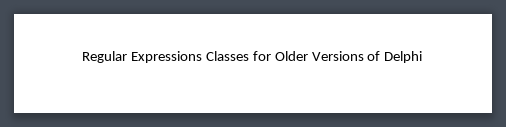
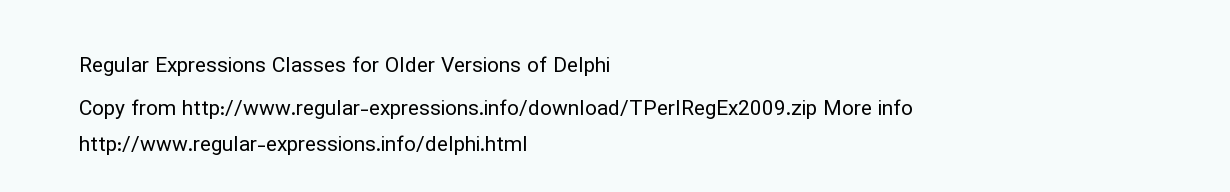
+ Copy from http://www.regular-expressions.info/download/TPerlRegEx2009.zip More info http://www.regular-expressions.info/delphi.html

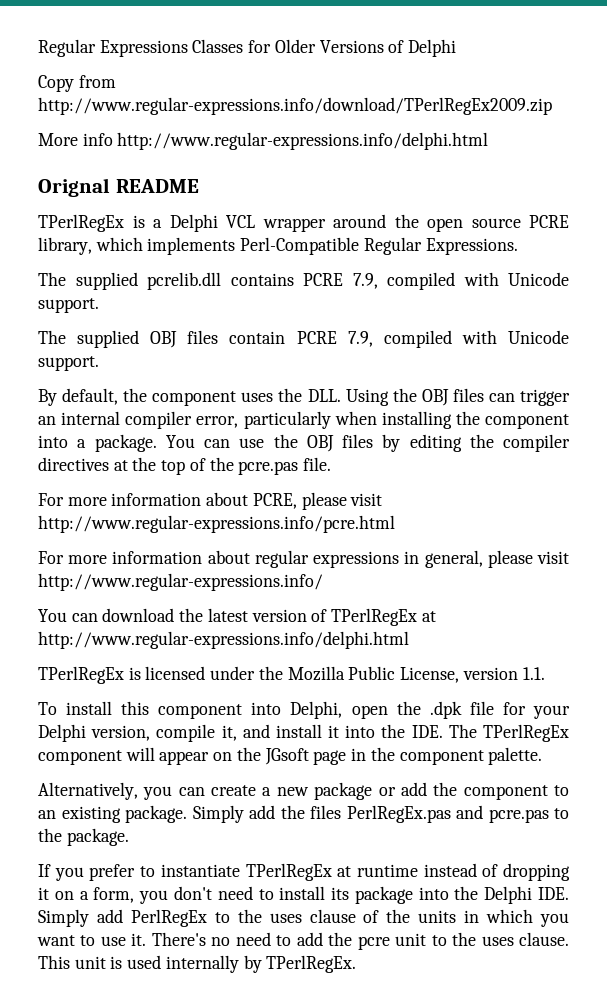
- Copy from http://www.regular-expressions.info/download/TPerlRegEx2009.zip More info http://www.regular-expressions.info/delphi.html
+ Copy from http://www.regular-expressions.info/download/TPerlRegEx2009.zip
+ More info http://www.regular-expressions.info/delphi.html
+ Orignal README
+ TPerlRegEx is a Delphi VCL wrapper around the open source PCRE library, which implements Perl-Compatible Regular Expressions.
+ The supplied pcrelib.dll contains PCRE 7.9, compiled with Unicode support.
+ The supplied OBJ files contain PCRE 7.9, compiled with Unicode support.
+ By default, the component uses the DLL. Using the OBJ files can trigger an internal compiler error, particularly when installing the component into a package. You can use the OBJ files by editing the compiler directives at the top of the pcre.pas file.
+ For more information about PCRE, please visit http://www.regular-expressions.info/pcre.html
+ For more information about regular expressions in general, please visit http://www.regular-expressions.info/
+ You can download the latest version of TPerlRegEx at http://www.regular-expressions.info/delphi.html
+ TPerlRegEx is licensed under the Mozilla Public License, version 1.1.
+ To install this component into Delphi, open the .dpk file for your Delphi version, compile it, and install it into the IDE. The TPerlRegEx component will appear on the JGsoft page in the component palette.
+ Alternatively, you can create a new package or add the component to an existing package. Simply add the files PerlRegEx.pas and pcre.pas to the package.
+ If you prefer to instantiate TPerlRegEx at runtime instead of dropping it on a form, you don't need to install its package into the Delphi IDE. Simply add PerlRegEx to the uses clause of the units in which you want to use it. There's no need to add the pcre unit to the uses clause. This unit is used internally by TPerlRegEx.

